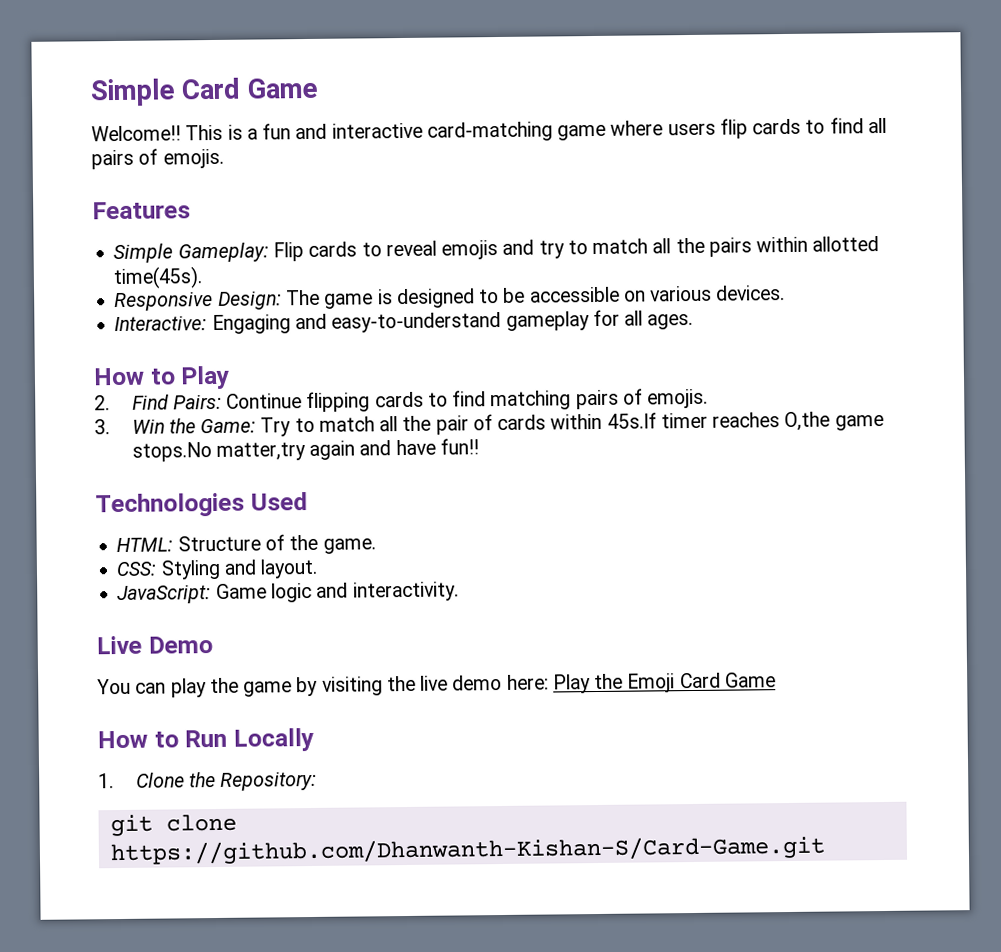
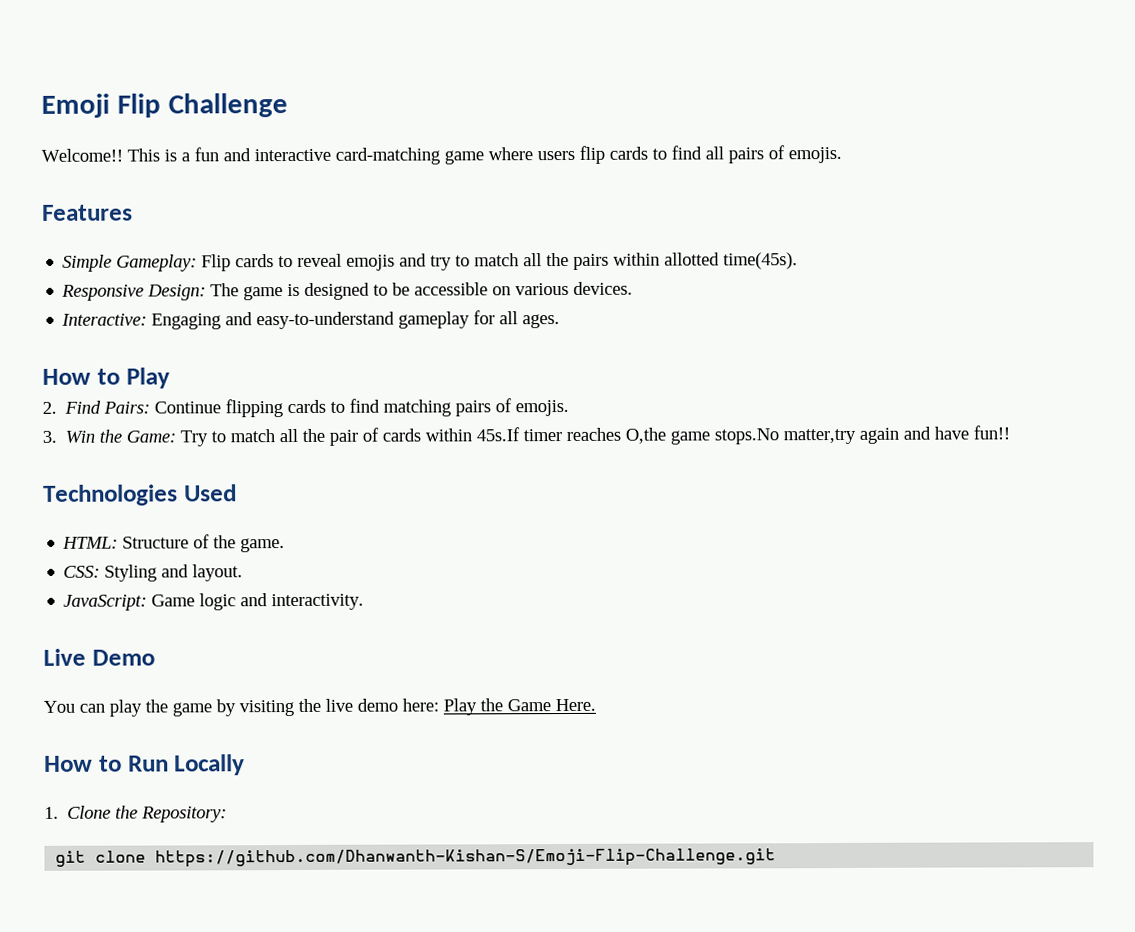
- Simple Card Game
+ Emoji Flip Challenge
- You can play the game by visiting the live demo here: Play the Emoji Card Game
+ You can play the game by visiting the live demo here: Play the Game Here.
- git clone https://github.com/Dhanwanth-Kishan-S/Card-Game.git
+ git clone https://github.com/Dhanwanth-Kishan-S/Emoji-Flip-Challenge.git

